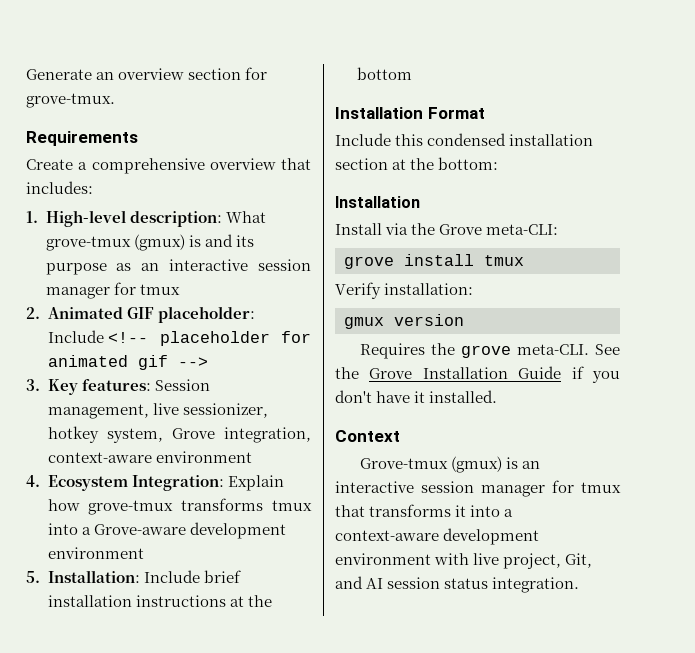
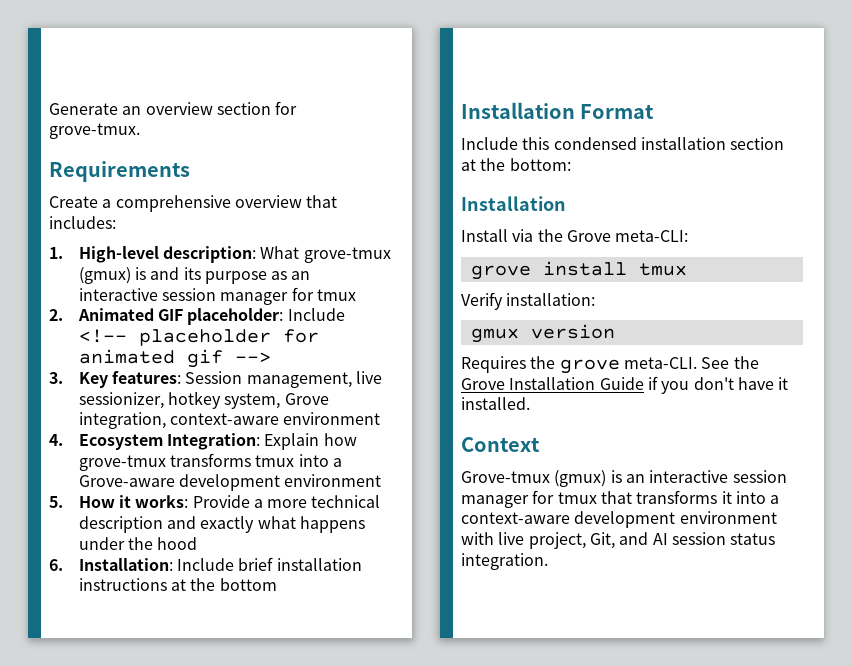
- 5. Installation: Include brief installation instructions at the bottom
+ 5. How it works: Provide a more technical description and exactly what happens under the hood
+ 6. Installation: Include brief installation instructions at the bottom

